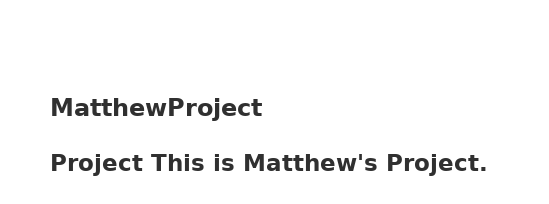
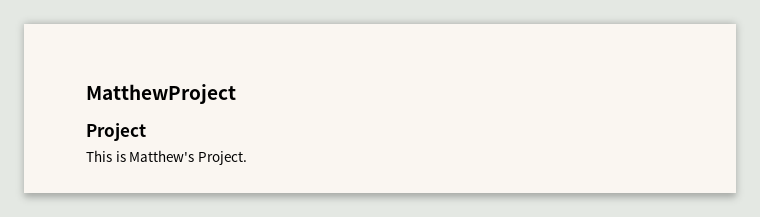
- Project This is Matthew's Project.
+ Project
+ This is Matthew's Project.

